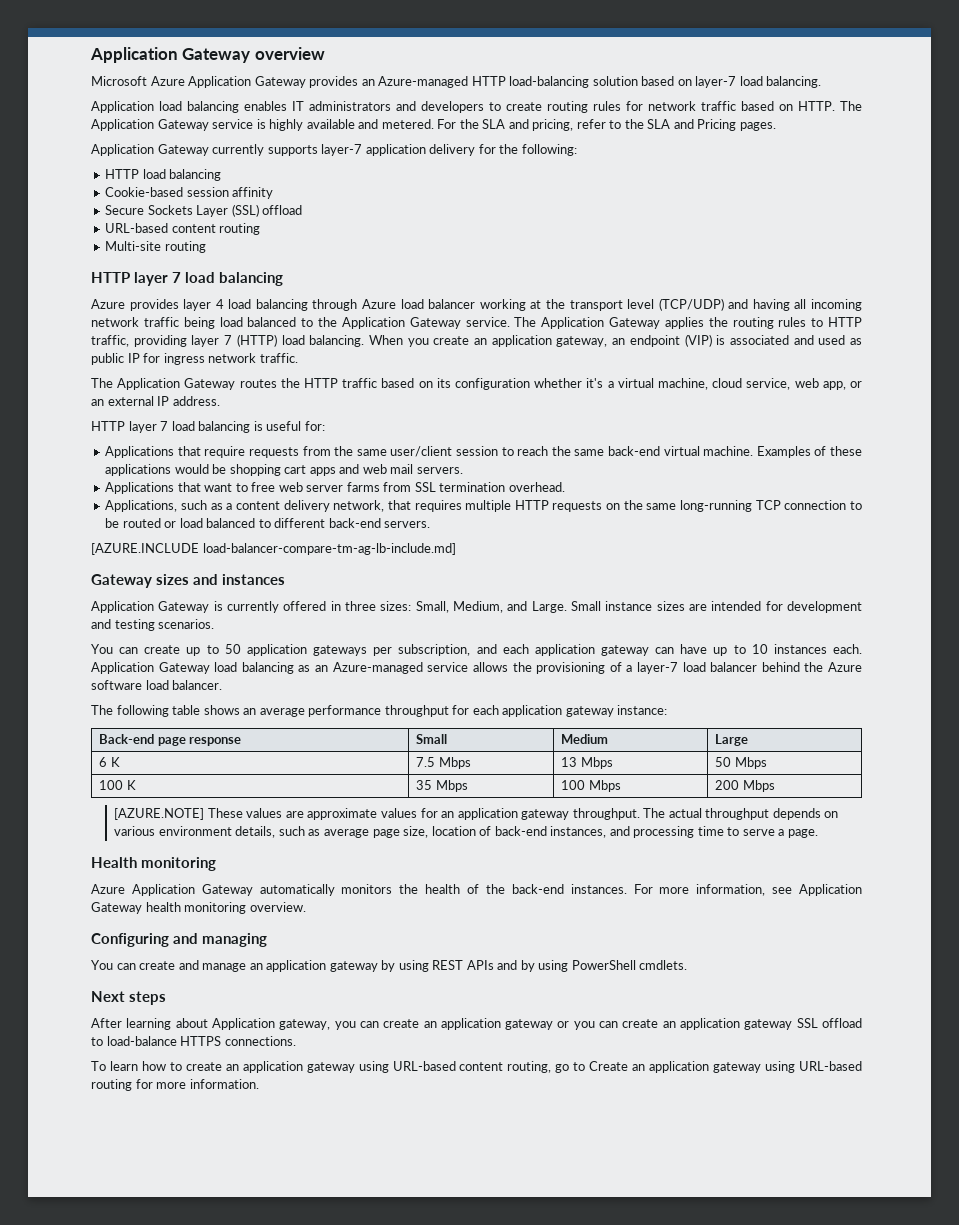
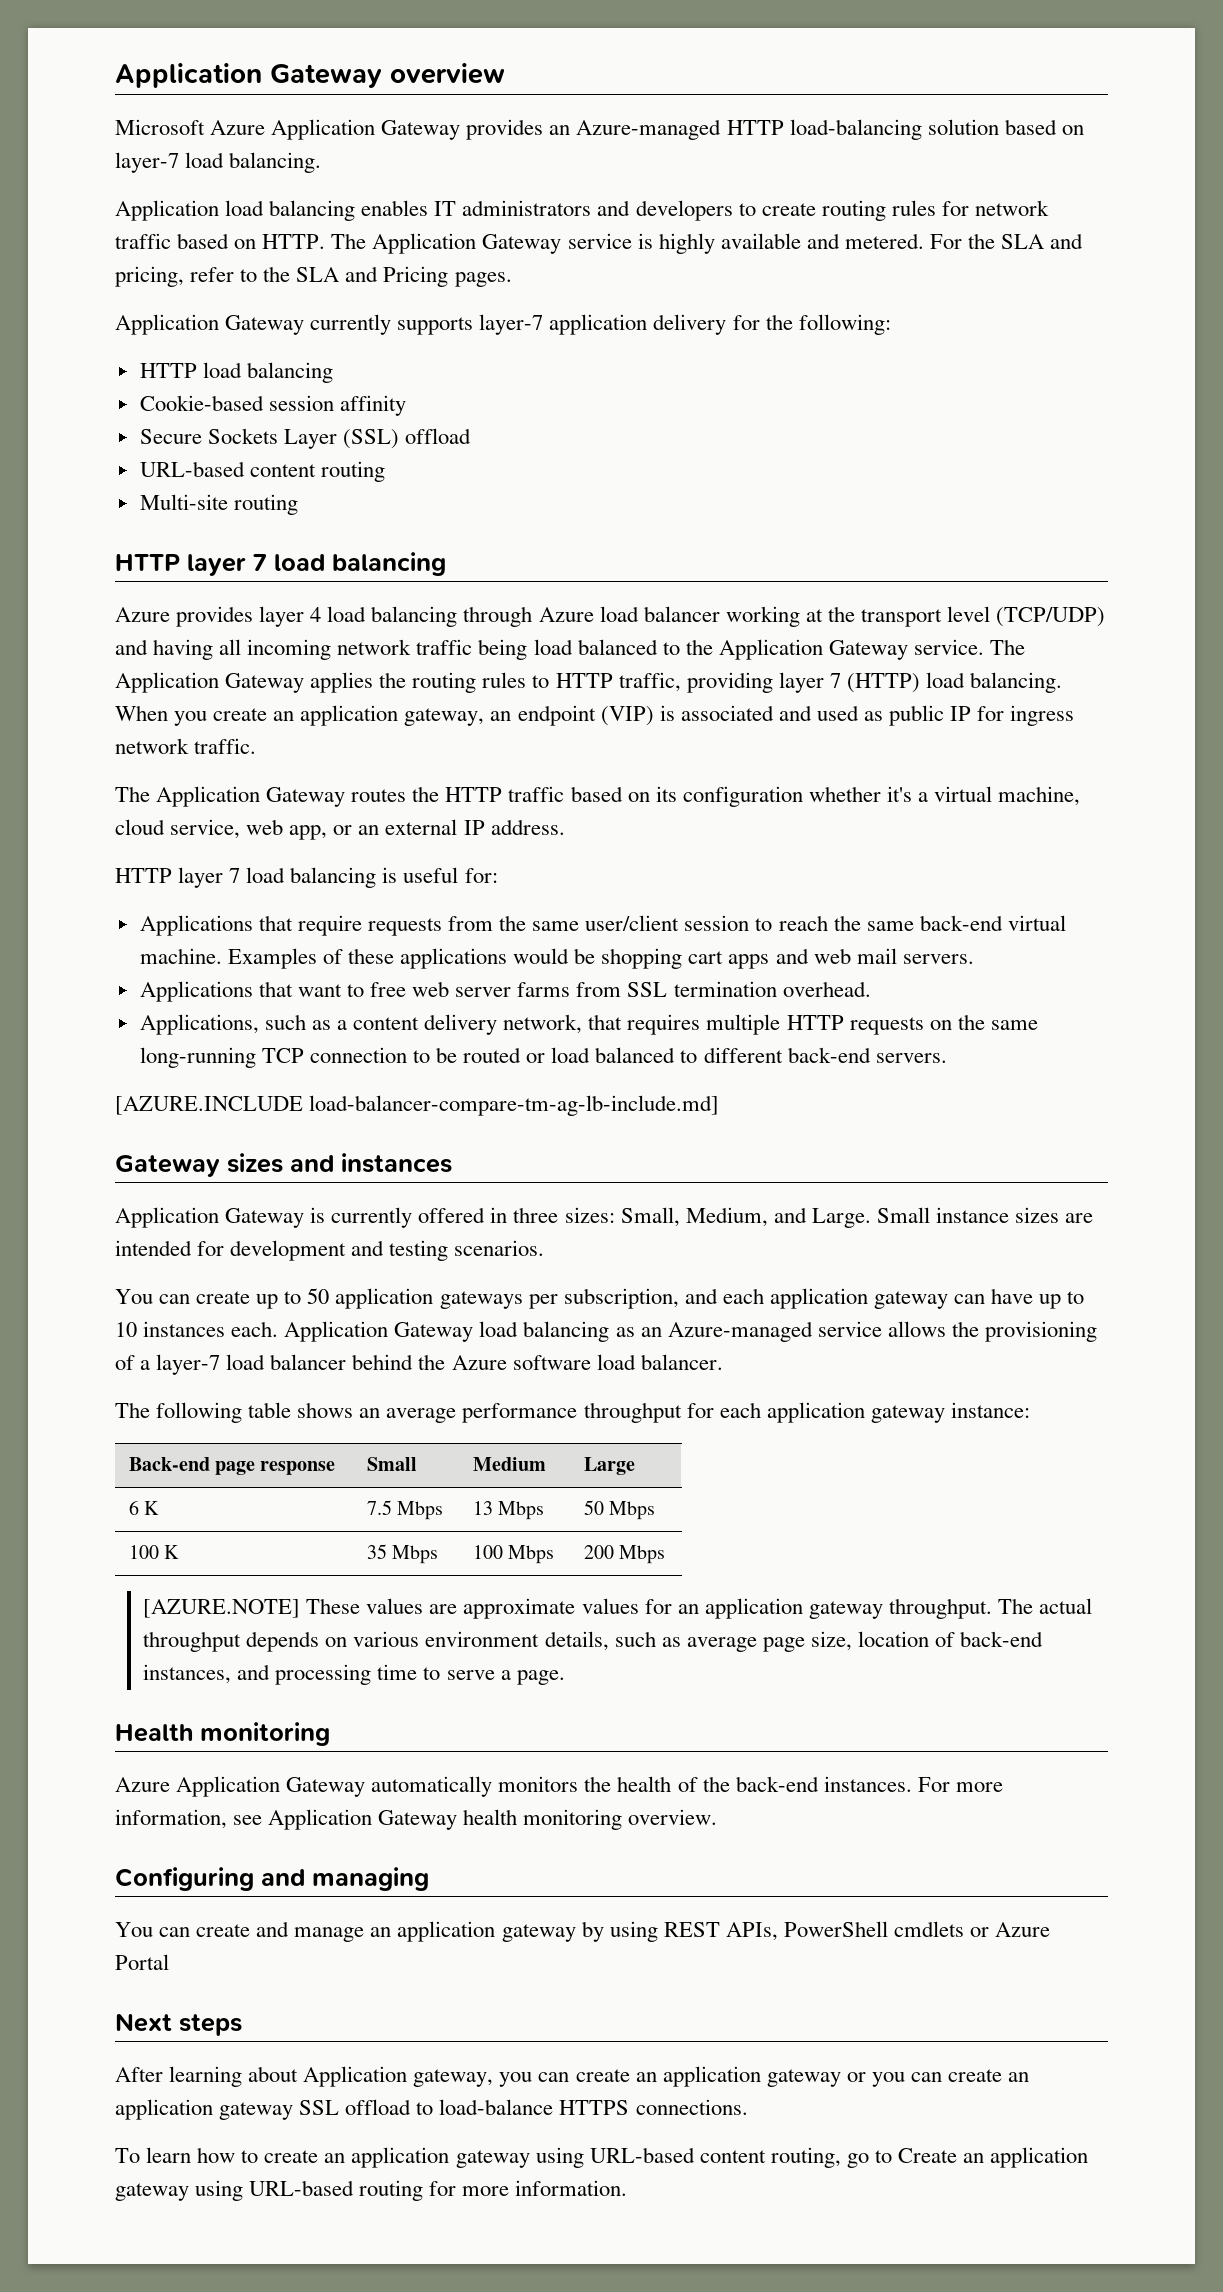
- You can create and manage an application gateway by using REST APIs and by using PowerShell cmdlets.
+ You can create and manage an application gateway by using REST APIs, PowerShell cmdlets or Azure Portal

